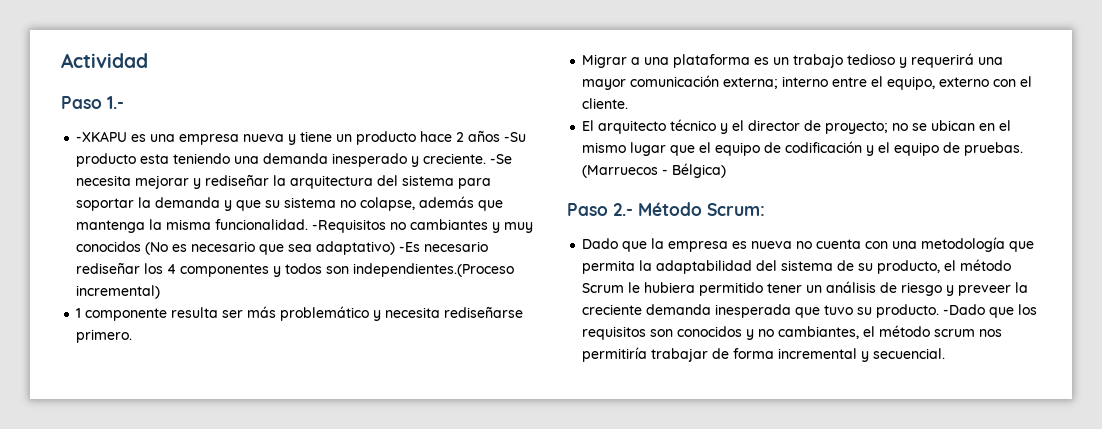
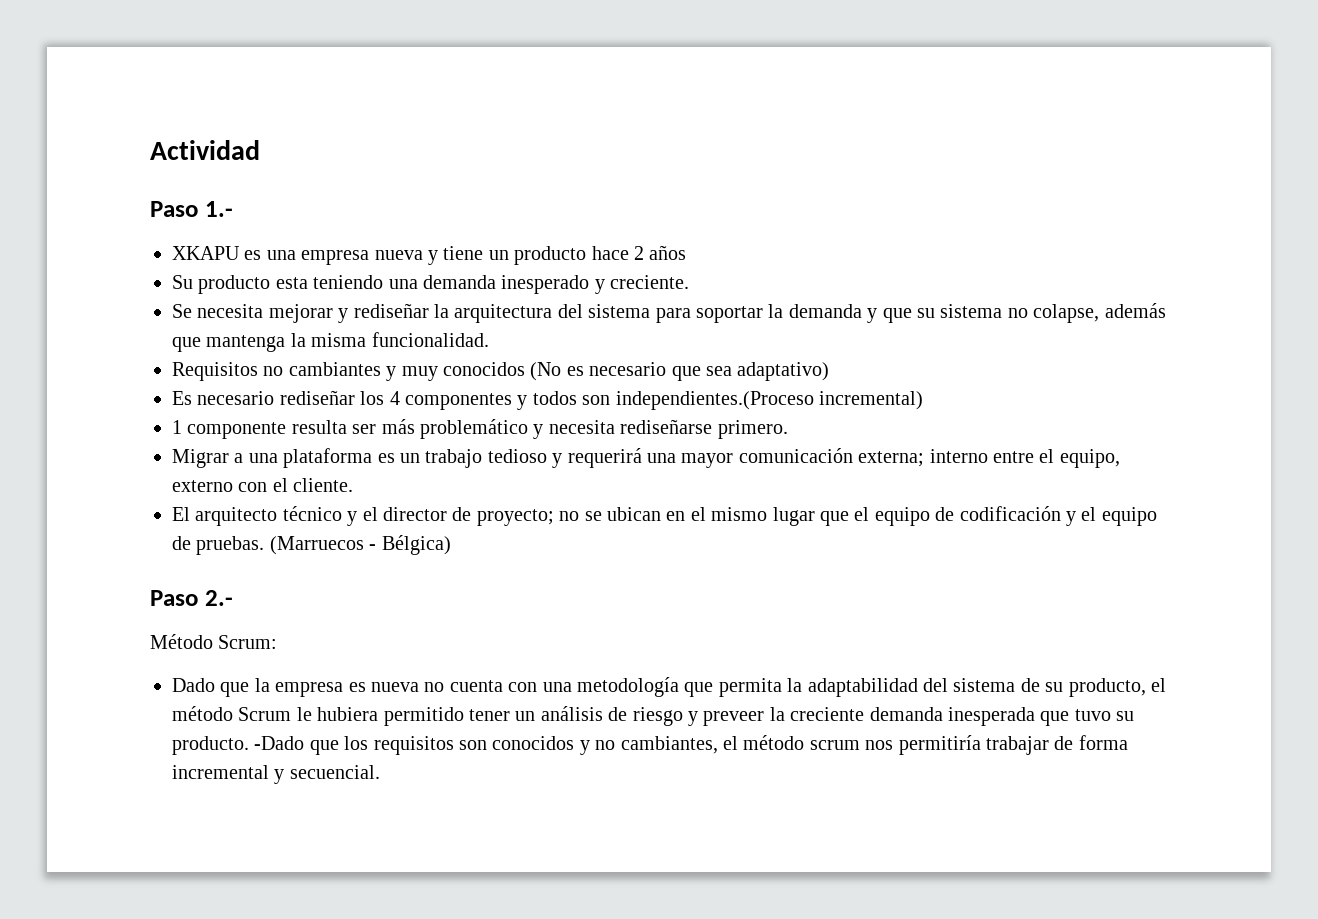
- -XKAPU es una empresa nueva y tiene un producto hace 2 años -Su producto esta teniendo una demanda inesperado y creciente. -Se necesita mejorar y rediseñar la arquitectura del sistema para soportar la demanda y que su sistema no colapse, además que mantenga la misma funcionalidad. -Requisitos no cambiantes y muy conocidos (No es necesario que sea adaptativo) -Es necesario rediseñar los 4 componentes y todos son independientes.(Proceso incremental)
+ XKAPU es una empresa nueva y tiene un producto hace 2 años
+ Su producto esta teniendo una demanda inesperado y creciente.
+ Se necesita mejorar y rediseñar la arquitectura del sistema para soportar la demanda y que su sistema no colapse, además que mantenga la misma funcionalidad.
+ Requisitos no cambiantes y muy conocidos (No es necesario que sea adaptativo)
+ Es necesario rediseñar los 4 componentes y todos son independientes.(Proceso incremental)
- Paso 2.- Método Scrum:
+ Paso 2.-
+ Método Scrum:

